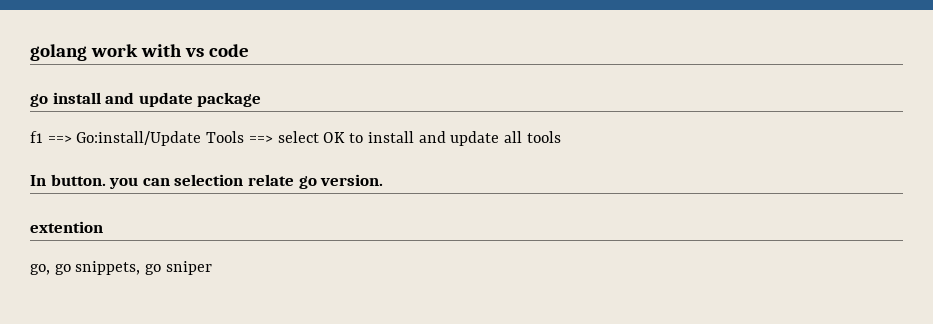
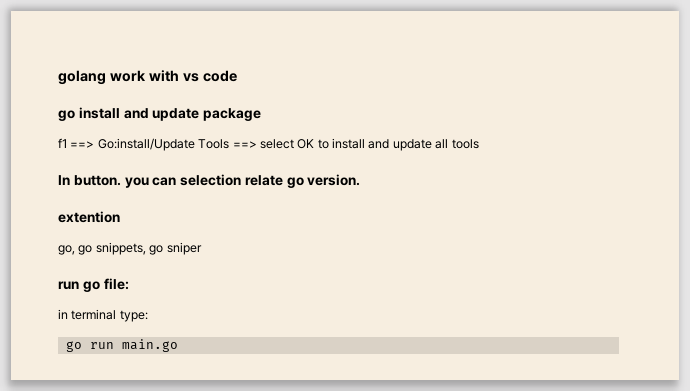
+ run go file:
+ in terminal type:
+ go run main.go

